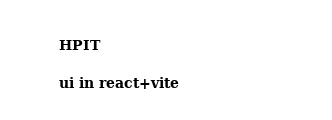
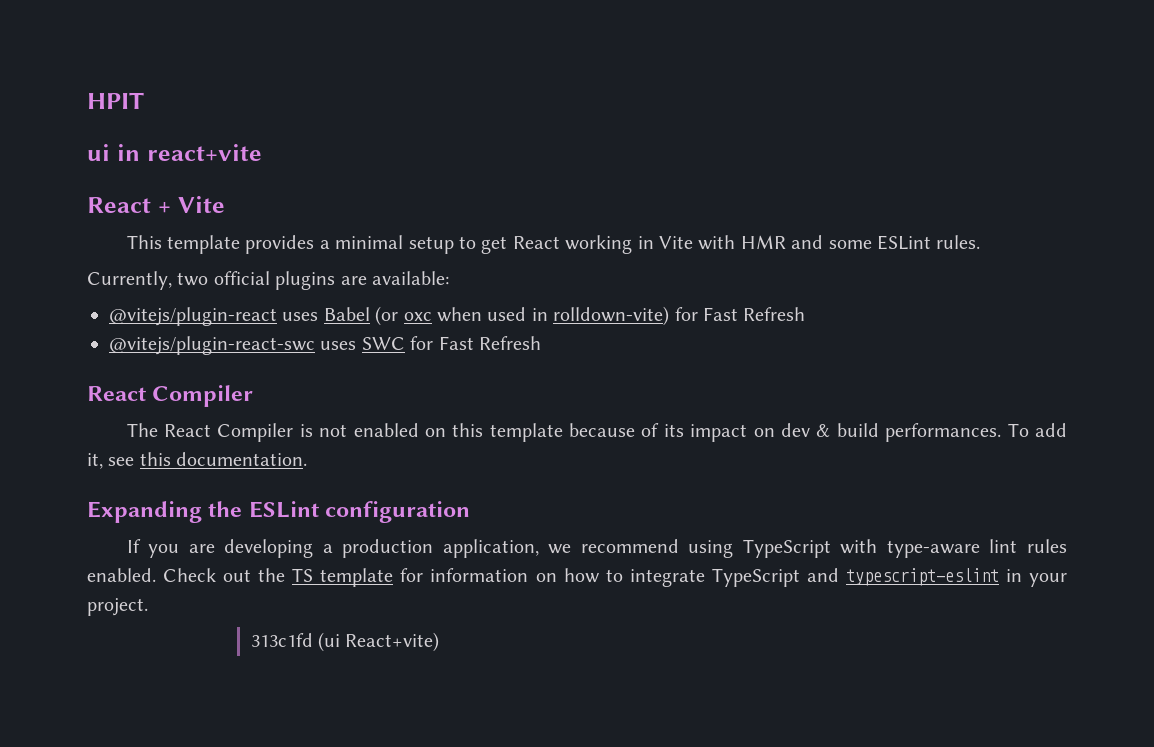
+ React + Vite
+ This template provides a minimal setup to get React working in Vite with HMR and some ESLint rules.
+ Currently, two official plugins are available:
+ @vitejs/plugin-react uses Babel (or oxc when used in rolldown-vite) for Fast Refresh
+ @vitejs/plugin-react-swc uses SWC for Fast Refresh
+ React Compiler
+ The React Compiler is not enabled on this template because of its impact on dev & build performances. To add it, see this documentation.
+ Expanding the ESLint configuration
+ If you are developing a production application, we recommend using TypeScript with type-aware lint rules enabled. Check out the TS template for information on how to integrate TypeScript and typescript-eslint in your project.
+ 313c1fd (ui React+vite)

